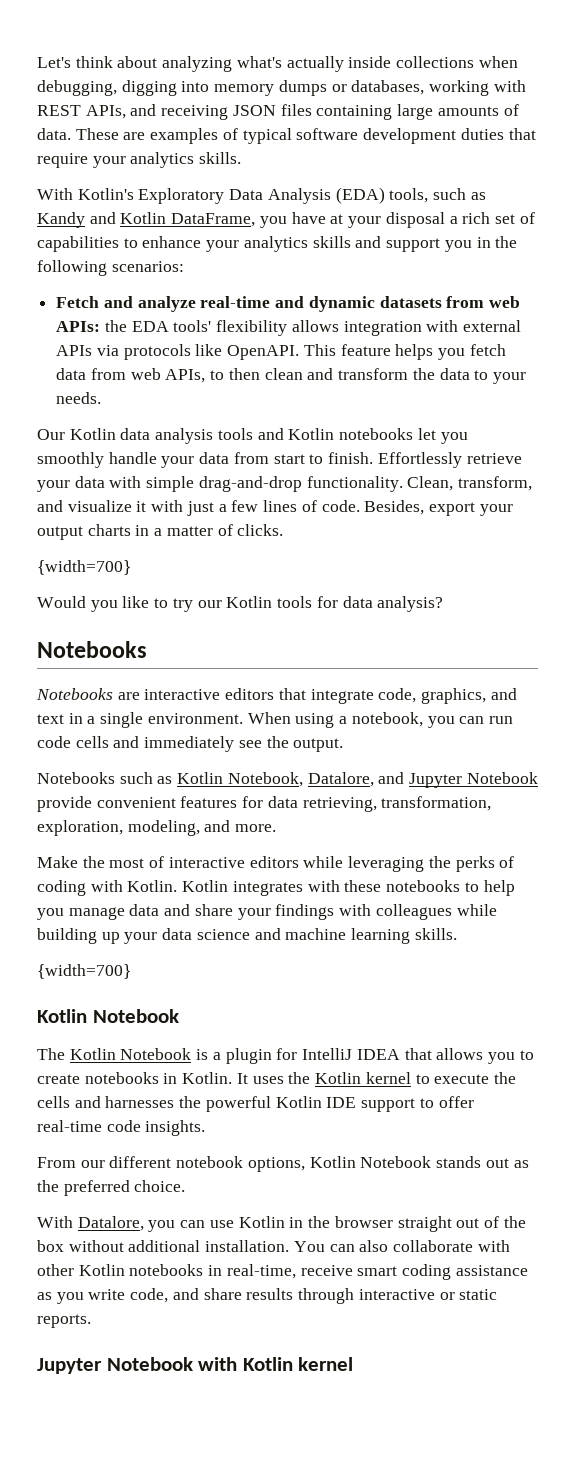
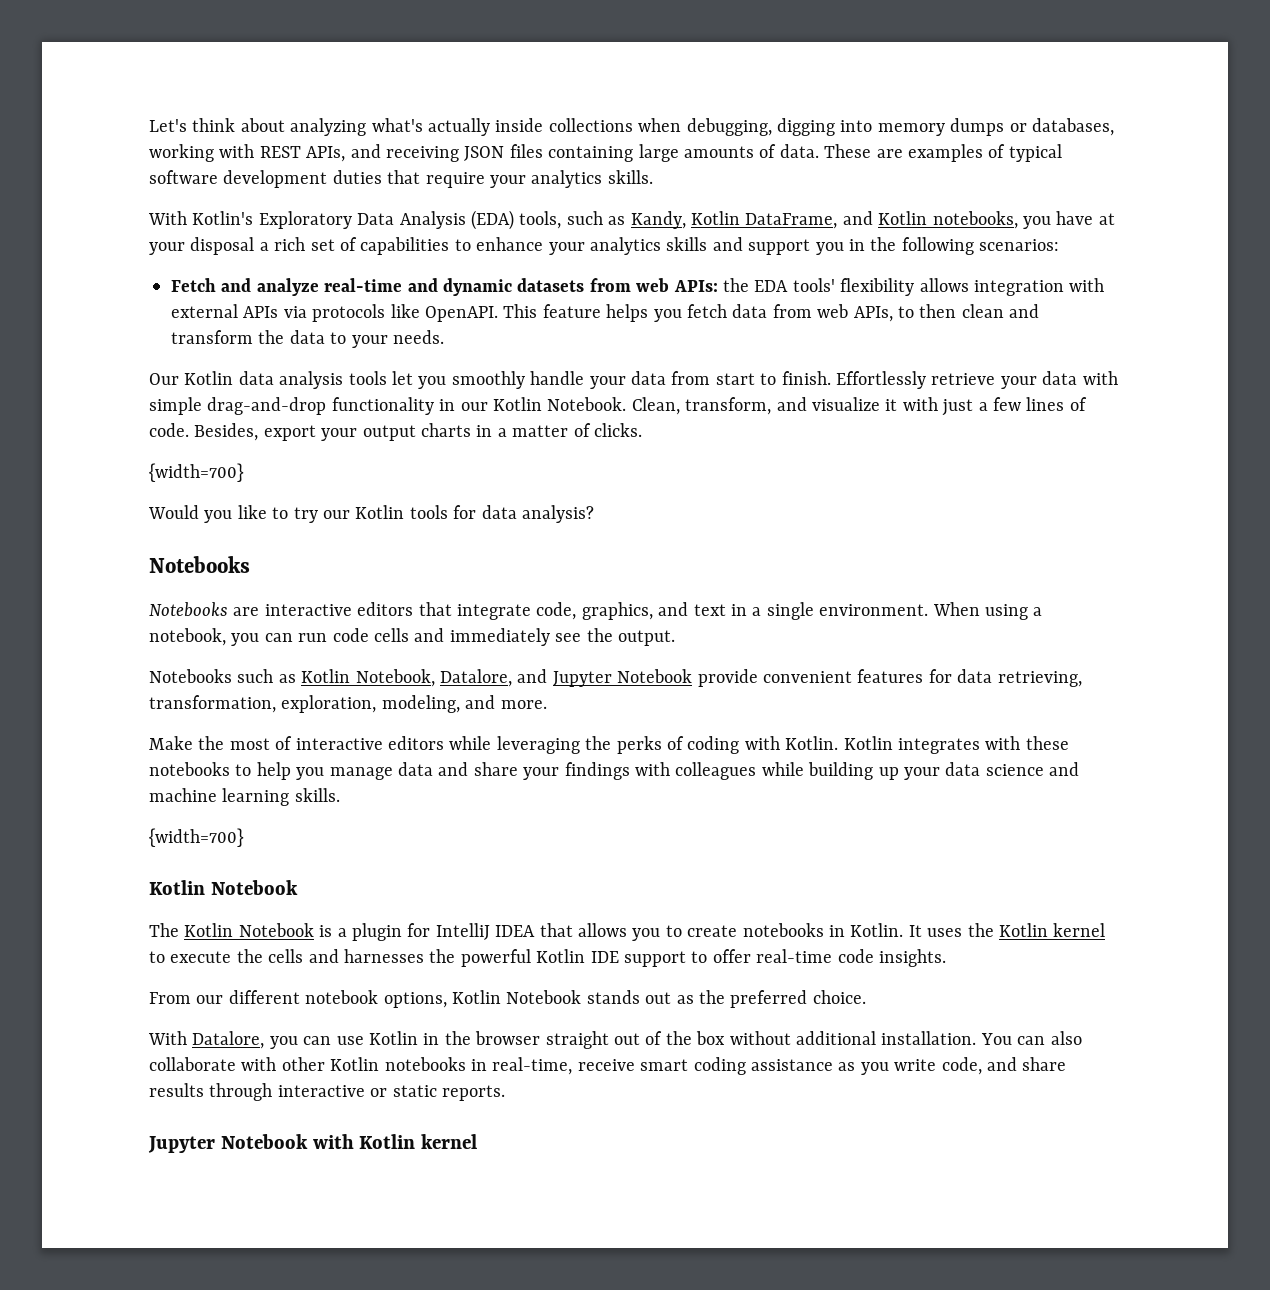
- With Kotlin's Exploratory Data Analysis (EDA) tools, such as Kandy and Kotlin DataFrame, you have at your disposal a rich set of capabilities to enhance your analytics skills and support you in the following scenarios:
+ With Kotlin's Exploratory Data Analysis (EDA) tools, such as Kandy, Kotlin DataFrame, and Kotlin notebooks, you have at your disposal a rich set of capabilities to enhance your analytics skills and support you in the following scenarios:
- Our Kotlin data analysis tools and Kotlin notebooks let you smoothly handle your data from start to finish.
+ Our Kotlin data analysis tools let you smoothly handle your data from start to finish.
- Effortlessly retrieve your data with simple drag-and-drop functionality.
+ Effortlessly retrieve your data with simple drag-and-drop functionality in our Kotlin Notebook.

